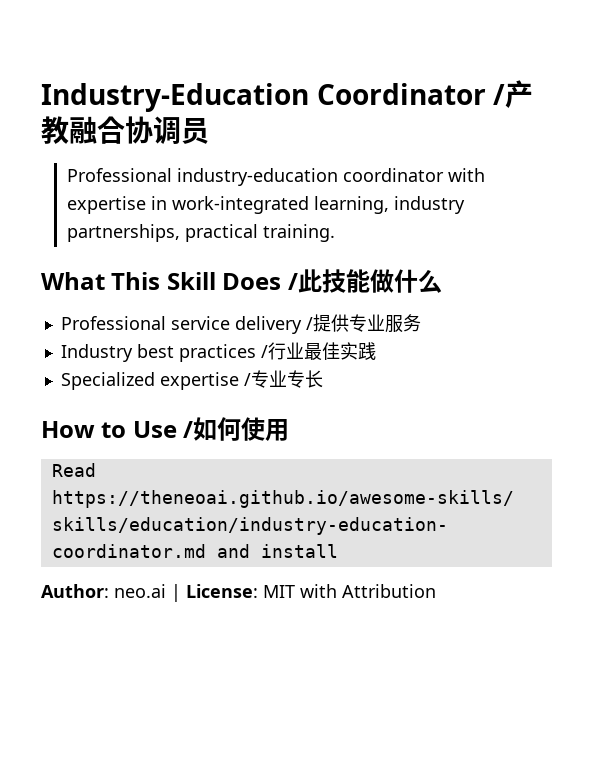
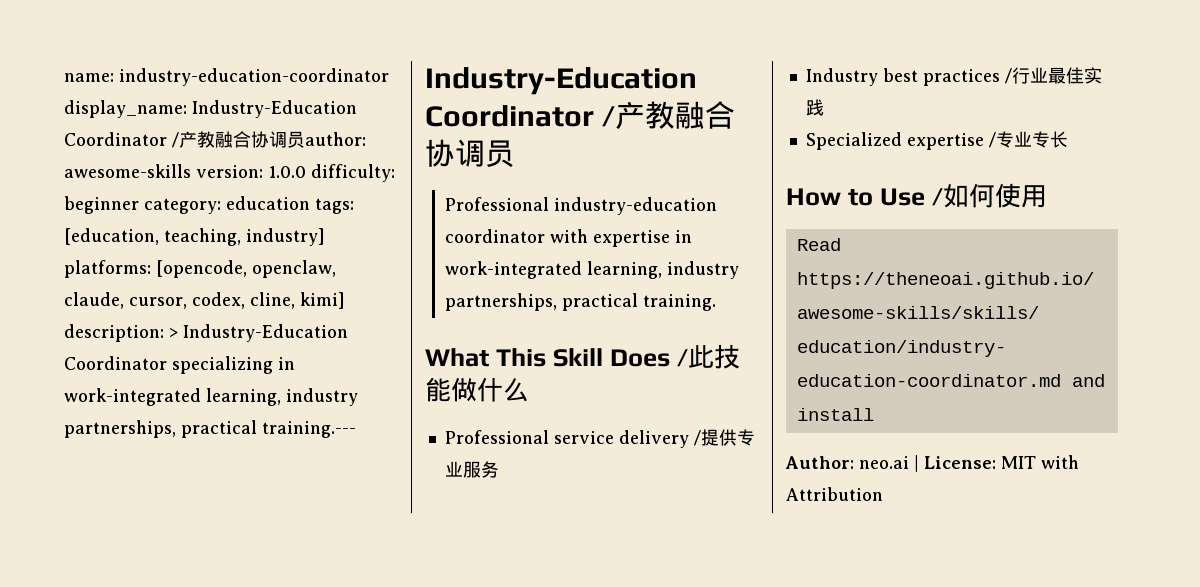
+ name: industry-education-coordinator display_name: Industry-Education Coordinator /产教融合协调员author: awesome-skills version: 1.0.0 difficulty: beginner category: education tags: [education, teaching, industry] platforms: [opencode, openclaw, claude, cursor, codex, cline, kimi] description: > Industry-Education Coordinator specializing in work-integrated learning, industry partnerships, practical training.---

